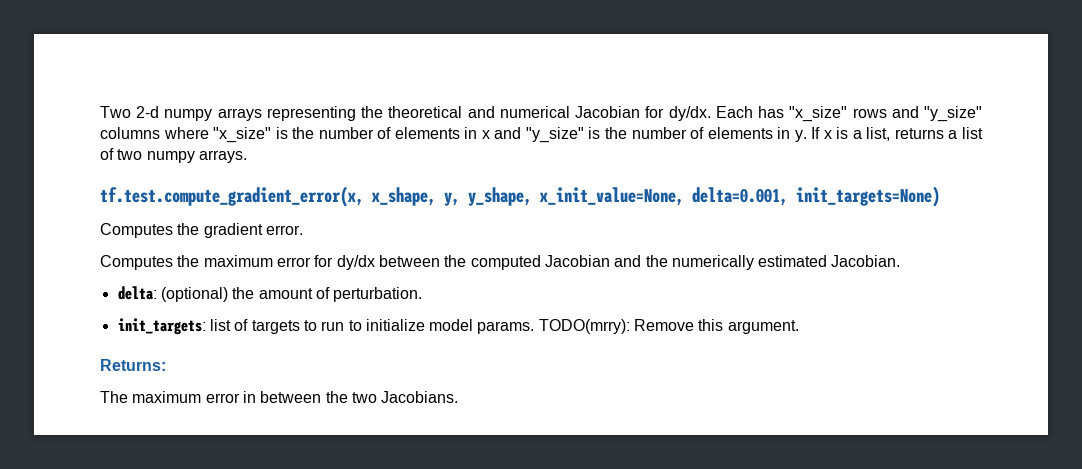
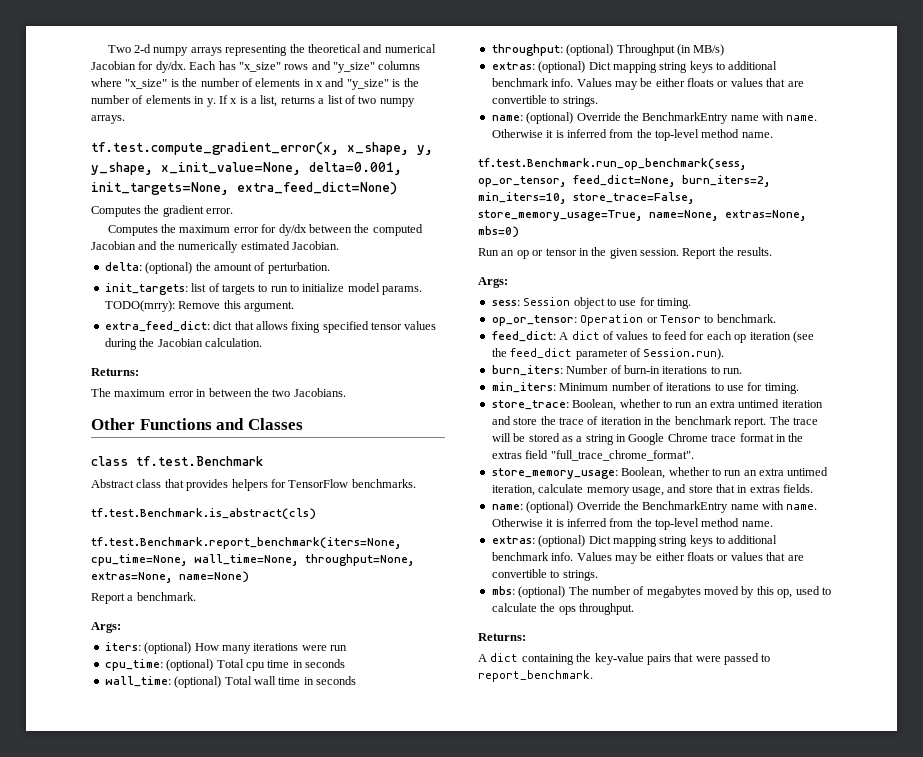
- tf.test.compute_gradient_error(x, x_shape, y, y_shape, x_init_value=None, delta=0.001, init_targets=None)
+ tf.test.compute_gradient_error(x, x_shape, y, y_shape, x_init_value=None, delta=0.001, init_targets=None, extra_feed_dict=None)
+ extra_feed_dict: dict that allows fixing specified tensor values during the Jacobian calculation.
+ Other Functions and Classes
+ class tf.test.Benchmark
+ Abstract class that provides helpers for TensorFlow benchmarks.
+ tf.test.Benchmark.is_abstract(cls)
+ tf.test.Benchmark.report_benchmark(iters=None, cpu_time=None, wall_time=None, throughput=None, extras=None, name=None)
+ Report a benchmark.
+ Args:
+ iters: (optional) How many iterations were run
+ cpu_time: (optional) Total cpu time in seconds
+ wall_time: (optional) Total wall time in seconds
+ throughput: (optional) Throughput (in MB/s)
+ extras: (optional) Dict mapping string keys to additional benchmark info. Values may be either floats or values that are convertible to strings.
+ name: (optional) Override the BenchmarkEntry name with name. Otherwise it is inferred from the top-level method name.
+ tf.test.Benchmark.run_op_benchmark(sess, op_or_tensor, feed_dict=None, burn_iters=2, min_iters=10, store_trace=False, store_memory_usage=True, name=None, extras=None, mbs=0)
+ Run an op or tensor in the given session. Report the results.
+ Args:
+ sess: Session object to use for timing.
+ op_or_tensor: Operation or Tensor to benchmark.
+ feed_dict: A dict of values to feed for each op iteration (see the feed_dict parameter of Session.run).
+ burn_iters: Number of burn-in iterations to run.
+ min_iters: Minimum number of iterations to use for timing.
+ store_trace: Boolean, whether to run an extra untimed iteration and store the trace of iteration in the benchmark report. The trace will be stored as a string in Google Chrome trace format in the extras field "full_trace_chrome_format".
+ store_memory_usage: Boolean, whether to run an extra untimed iteration, calculate memory usage, and store that in extras fields.
+ name: (optional) Override the BenchmarkEntry name with name. Otherwise it is inferred from the top-level method name.
+ extras: (optional) Dict mapping string keys to additional benchmark info. Values may be either floats or values that are convertible to strings.
+ mbs: (optional) The number of megabytes moved by this op, used to calculate the ops throughput.
+ Returns:
+ A dict containing the key-value pairs that were passed to report_benchmark.

